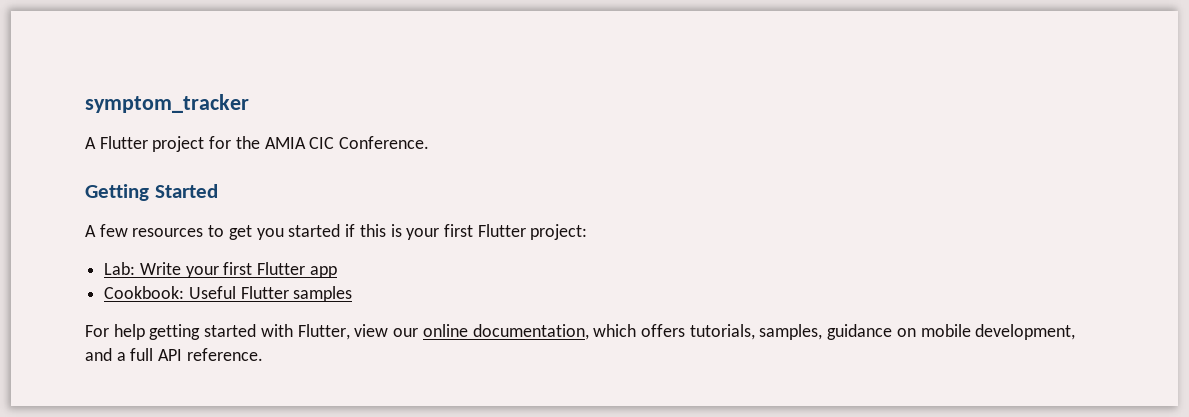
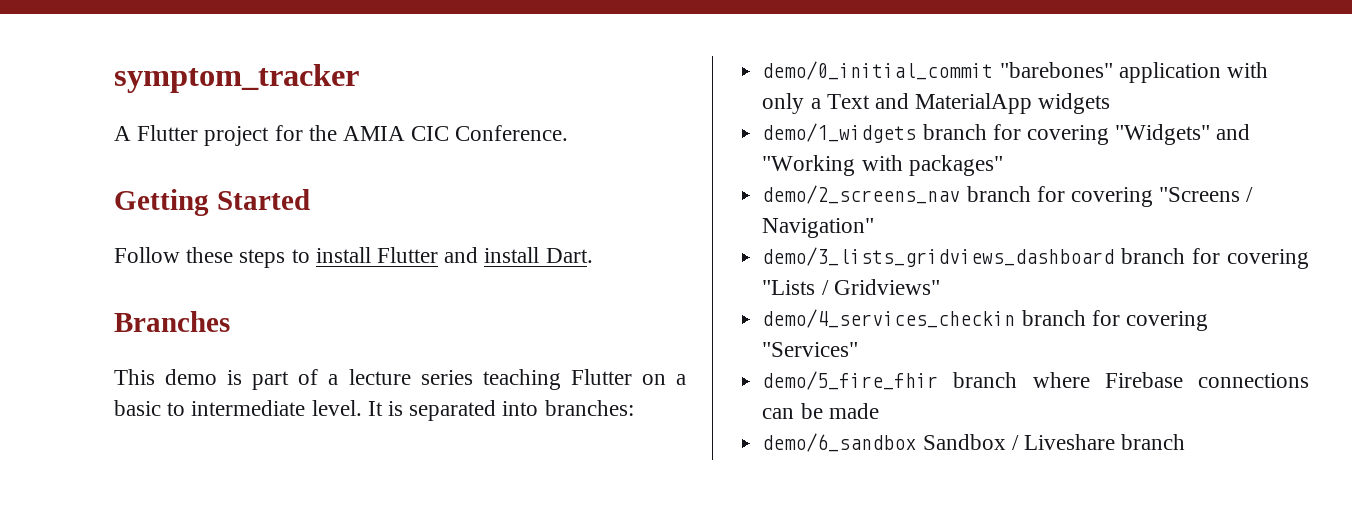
- A few resources to get you started if this is your first Flutter project:
- Lab: Write your first Flutter app
- Cookbook: Useful Flutter samples
- For help getting started with Flutter, view our online documentation, which offers tutorials, samples, guidance on mobile development, and a full API reference.
+ Follow these steps to install Flutter and install Dart.
+ Branches
+ This demo is part of a lecture series teaching Flutter on a basic to intermediate level. It is separated into branches:
+ demo/0_initial_commit "barebones" application with only a Text and MaterialApp widgets
+ demo/1_widgets branch for covering "Widgets" and "Working with packages"
+ demo/2_screens_nav branch for covering "Screens / Navigation"
+ demo/3_lists_gridviews_dashboard branch for covering "Lists / Gridviews"
+ demo/4_services_checkin branch for covering "Services"
+ demo/5_fire_fhir branch where Firebase connections can be made
+ demo/6_sandbox Sandbox / Liveshare branch

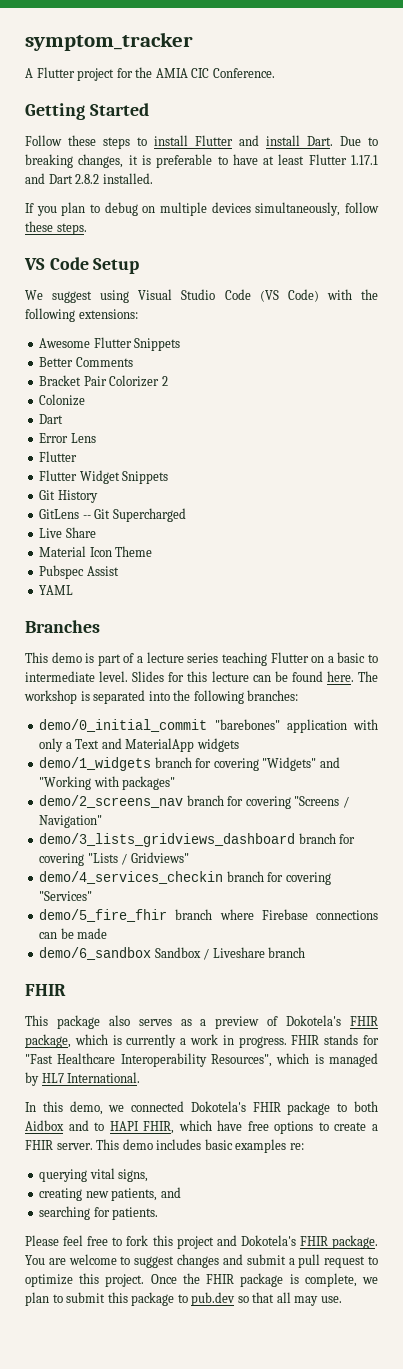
+ Due to breaking changes, it is preferable to have at least Flutter 1.17.1 and Dart 2.8.2 installed.
+ If you plan to debug on multiple devices simultaneously, follow these steps.
+ VS Code Setup
+ We suggest using Visual Studio Code (VS Code) with the following extensions:
+ Awesome Flutter Snippets
+ Better Comments
+ Bracket Pair Colorizer 2
+ Colonize
+ Dart
+ Error Lens
+ Flutter
+ Flutter Widget Snippets
+ Git History
+ GitLens -- Git Supercharged
+ Live Share
+ Material Icon Theme
+ Pubspec Assist
+ YAML
- It is separated into branches:
+ Slides for this lecture can be found here. The workshop is separated into the following branches:
  demo/6_sandbox Sandbox / Liveshare branch
+ FHIR
+ This package also serves as a preview of Dokotela's FHIR package, which is currently a work in progress. FHIR stands for "Fast Healthcare Interoperability Resources", which is managed by HL7 International.
+ In this demo, we connected Dokotela's FHIR package to both Aidbox and to HAPI FHIR, which have free options to create a FHIR server. This demo includes basic examples re:
+ querying vital signs,
+ creating new patients, and
+ searching for patients.
+ Please feel free to fork this project and Dokotela's FHIR package. You are welcome to suggest changes and submit a pull request to optimize this project. Once the FHIR package is complete, we plan to submit this package to pub.dev so that all may use.

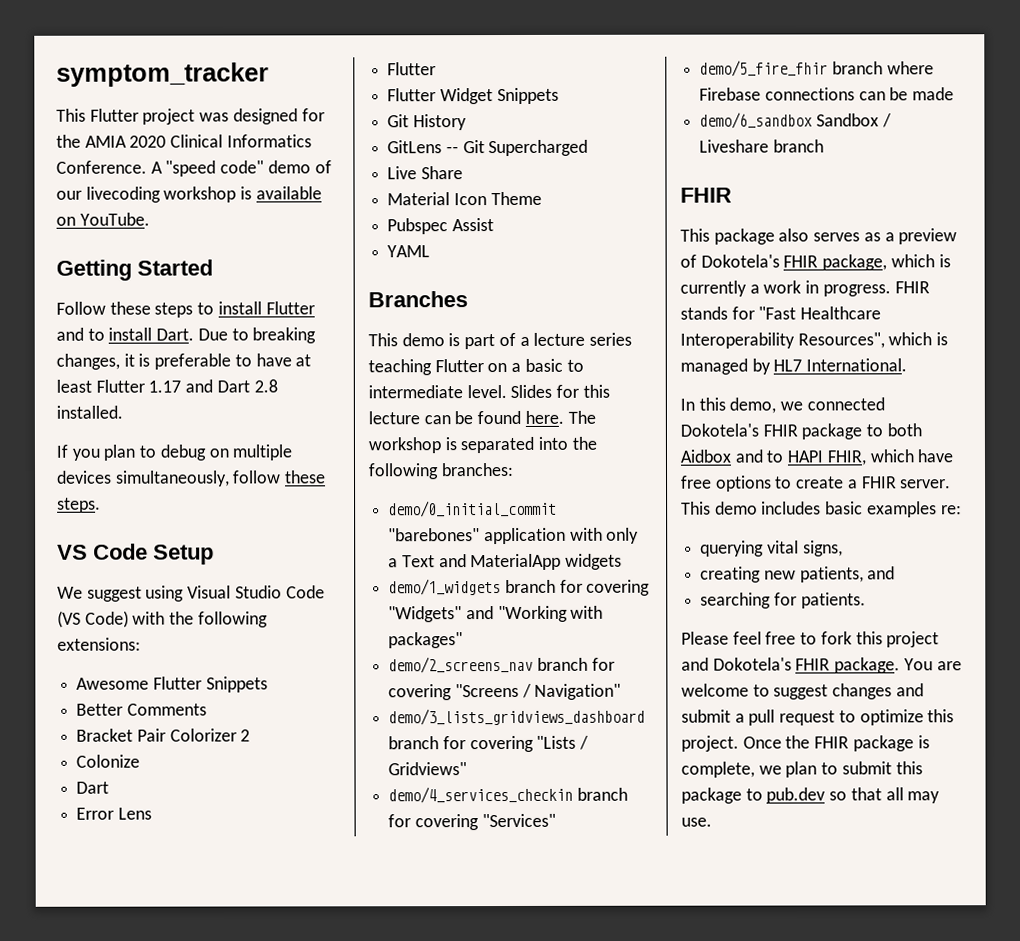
- A Flutter project for the AMIA CIC Conference.
+ This Flutter project was designed for the AMIA 2020 Clinical Informatics Conference. A "speed code" demo of our livecoding workshop is available on YouTube.
- Follow these steps to install Flutter and install Dart.
+ Follow these steps to install Flutter and to install Dart.
- Due to breaking changes, it is preferable to have at least Flutter 1.17.1 and Dart 2.8.2 installed.
+ Due to breaking changes, it is preferable to have at least Flutter 1.17 and Dart 2.8 installed.

